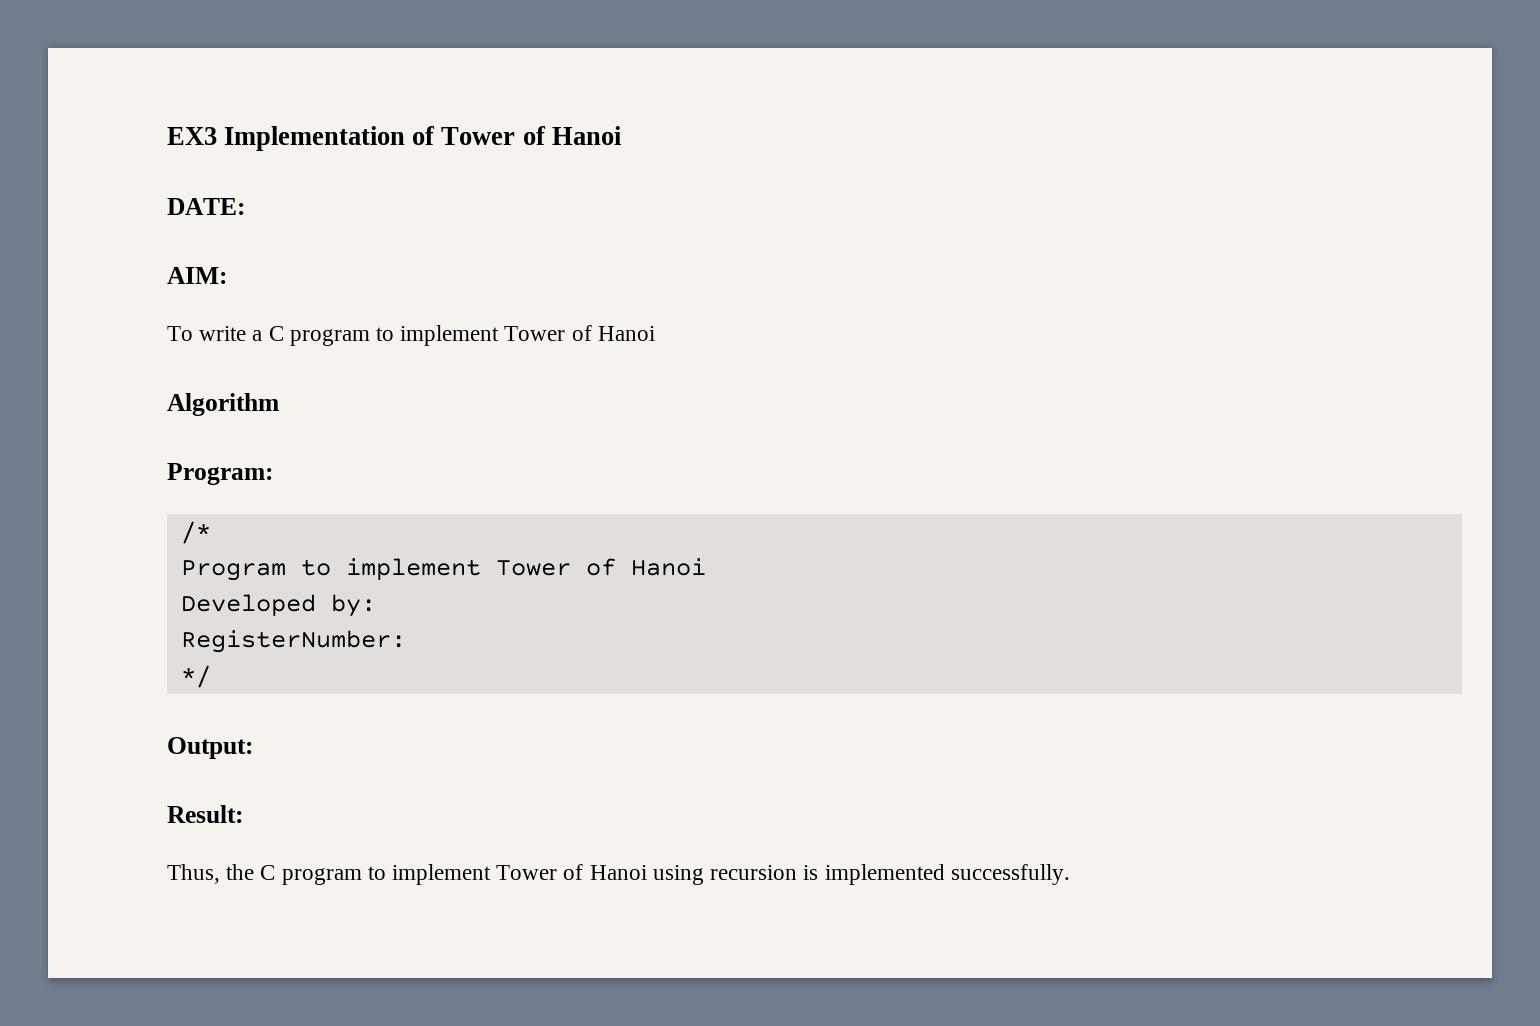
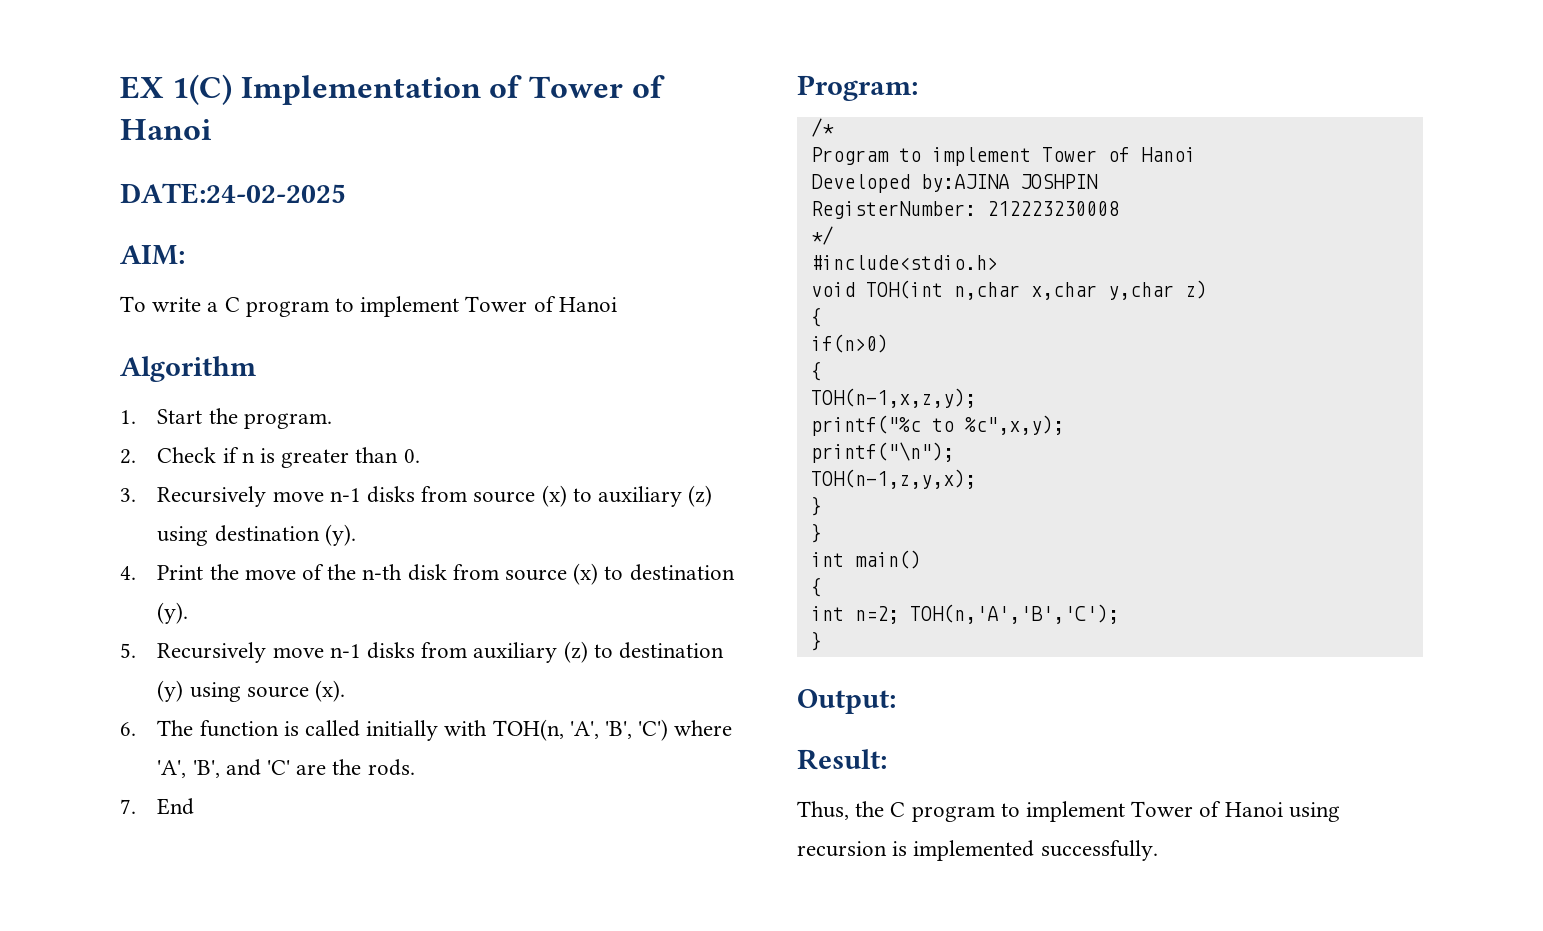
- EX3 Implementation of Tower of Hanoi
+ EX 1(C) Implementation of Tower of Hanoi
- DATE:
+ DATE:24-02-2025
+ 1. Start the program.
+ 2. Check if n is greater than 0.
+ 3. Recursively move n-1 disks from source (x) to auxiliary (z) using destination (y).
+ 4. Print the move of the n-th disk from source (x) to destination (y).
+ 5. Recursively move n-1 disks from auxiliary (z) to destination (y) using source (x).
+ 6. The function is called initially with TOH(n, 'A', 'B', 'C') where 'A', 'B', and 'C' are the rods.
+ 7. End
- Developed by:
+ Developed by:AJINA JOSHPIN
- RegisterNumber:
+ RegisterNumber: 212223230008
+ #include<stdio.h>
+ void TOH(int n,char x,char y,char z)
+ {
+ if(n>0)
+ {
+ TOH(n-1,x,z,y);
+ printf("%c to %c",x,y);
+ printf("\n");
+ TOH(n-1,z,y,x);
+ }
+ }
+ int main()
+ {
+ int n=2; TOH(n,'A','B','C');
+ }

